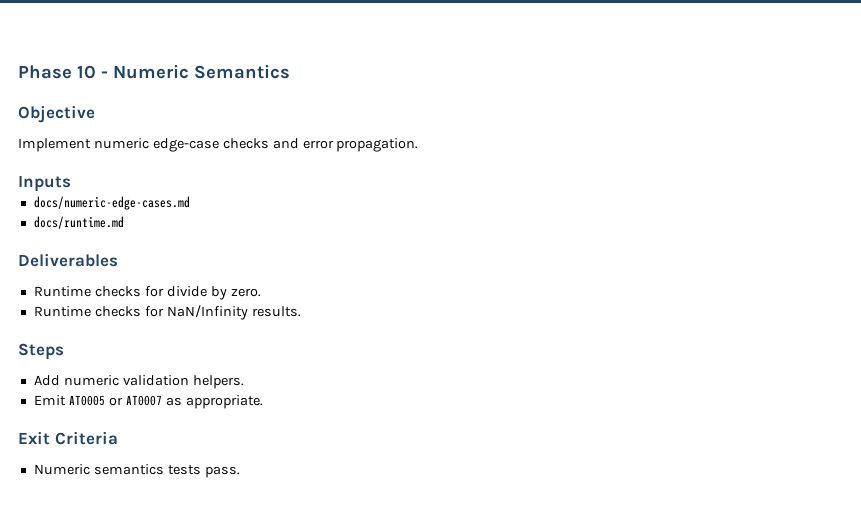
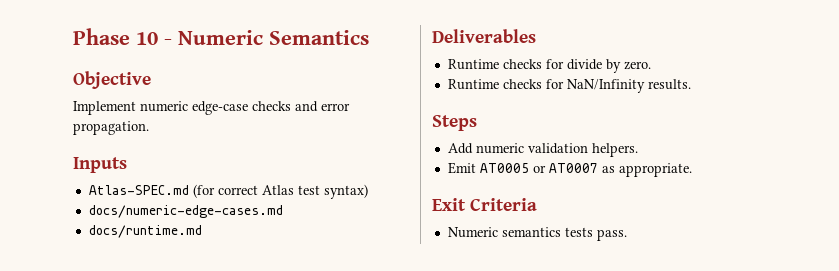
+ Atlas-SPEC.md (for correct Atlas test syntax)

